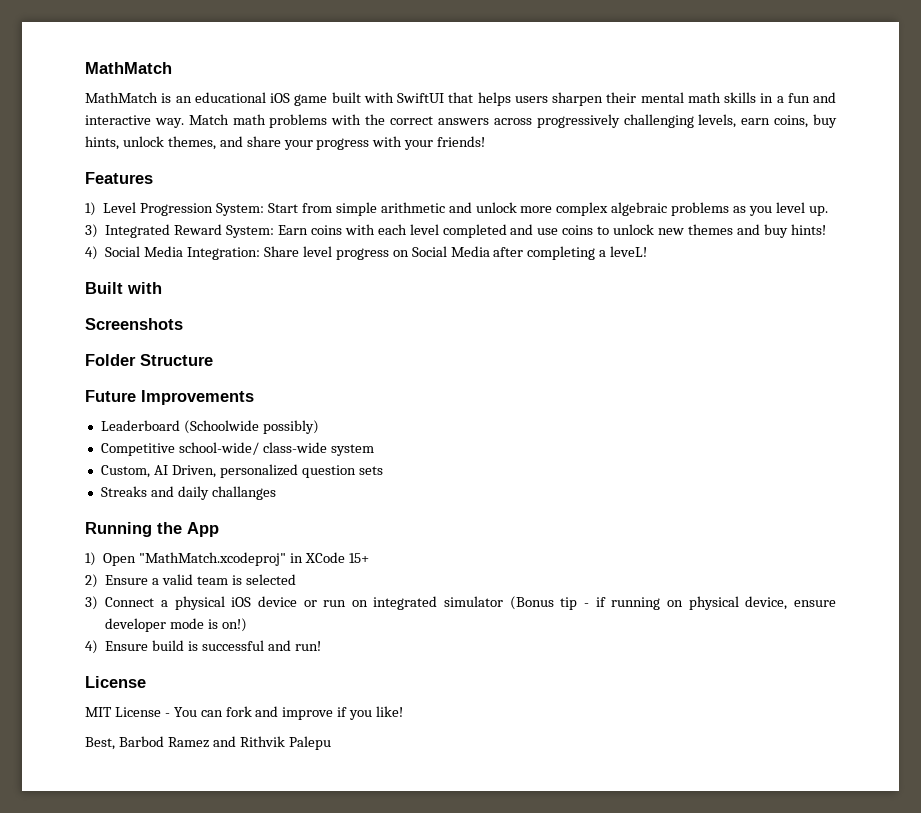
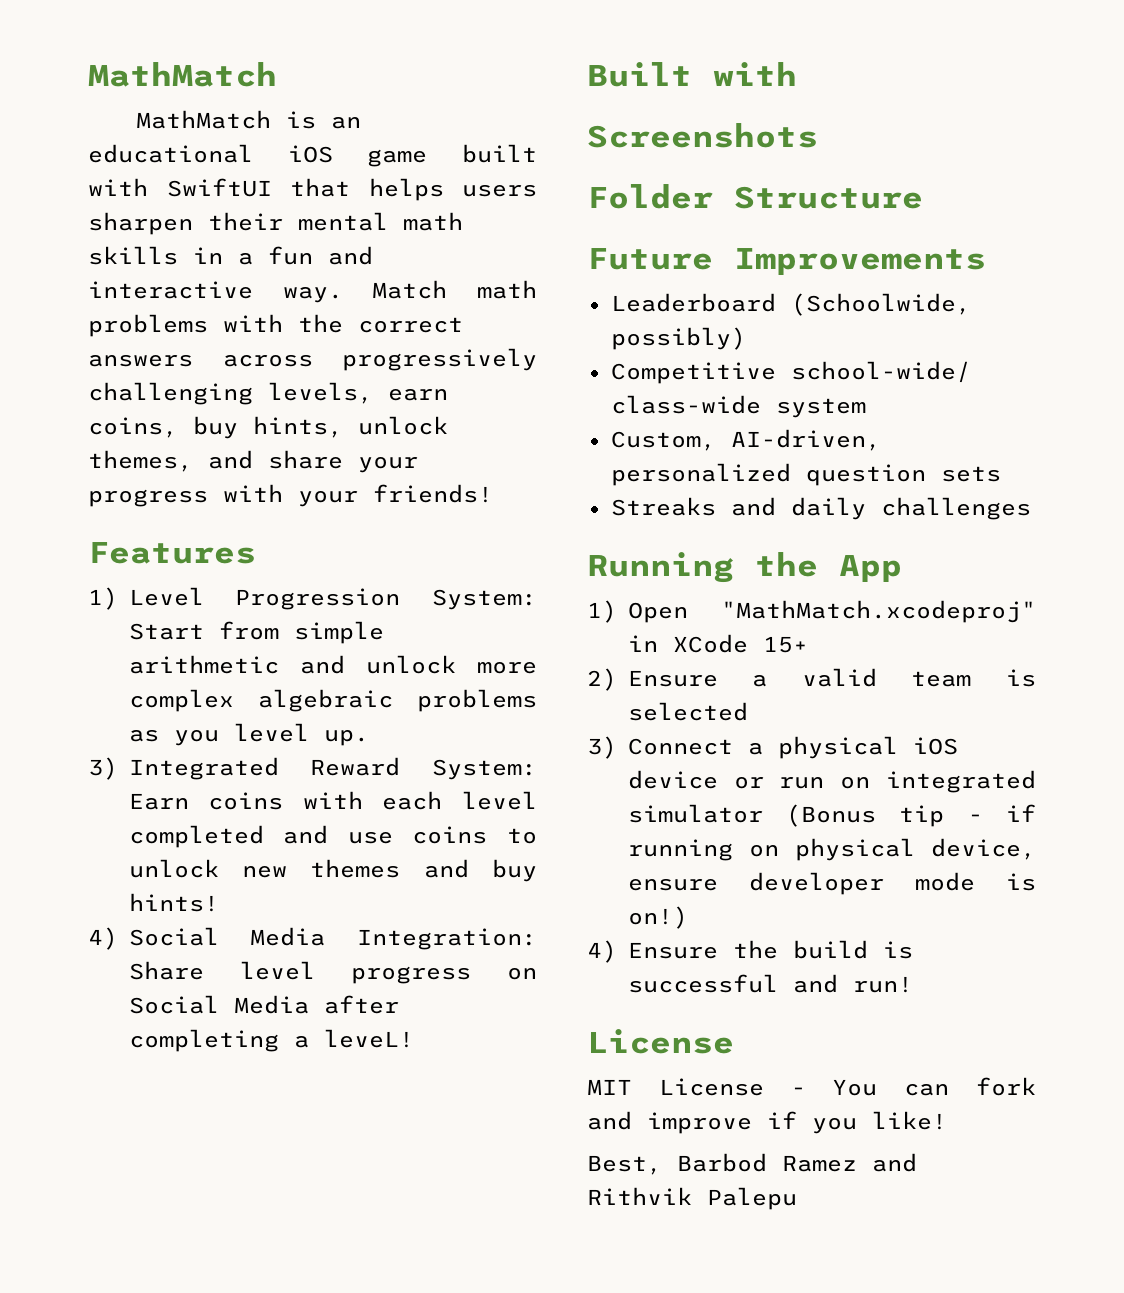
- Leaderboard (Schoolwide possibly)
+ Leaderboard (Schoolwide, possibly)
- Custom, AI Driven, personalized question sets
+ Custom, AI-driven, personalized question sets
- Streaks and daily challanges
+ Streaks and daily challenges
- 4) Ensure build is successful and run!
+ 4) Ensure the build is successful and run!

